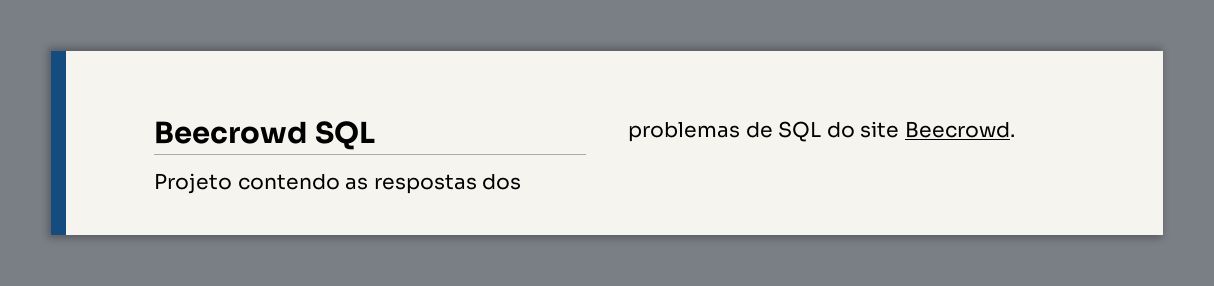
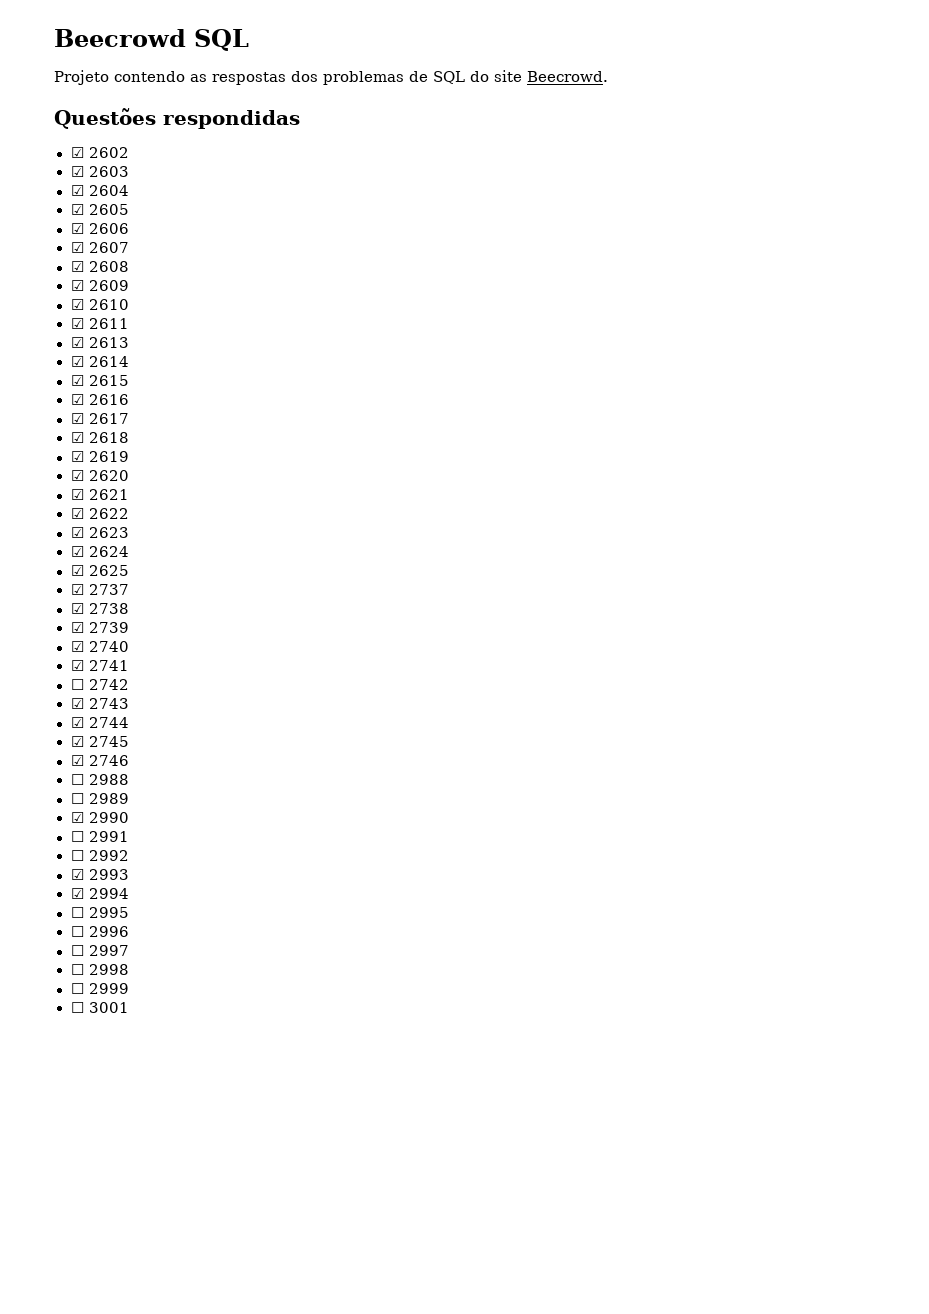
+ Questões respondidas
+ ☑ 2602
+ ☑ 2603
+ ☑ 2604
+ ☑ 2605
+ ☑ 2606
+ ☑ 2607
+ ☑ 2608
+ ☑ 2609
+ ☑ 2610
+ ☑ 2611
+ ☑ 2613
+ ☑ 2614
+ ☑ 2615
+ ☑ 2616
+ ☑ 2617
+ ☑ 2618
+ ☑ 2619
+ ☑ 2620
+ ☑ 2621
+ ☑ 2622
+ ☑ 2623
+ ☑ 2624
+ ☑ 2625
+ ☑ 2737
+ ☑ 2738
+ ☑ 2739
+ ☑ 2740
+ ☑ 2741
+ ☐ 2742
+ ☑ 2743
+ ☑ 2744
+ ☑ 2745
+ ☑ 2746
+ ☐ 2988
+ ☐ 2989
+ ☑ 2990
+ ☐ 2991
+ ☐ 2992
+ ☑ 2993
+ ☑ 2994
+ ☐ 2995
+ ☐ 2996
+ ☐ 2997
+ ☐ 2998
+ ☐ 2999
+ ☐ 3001

